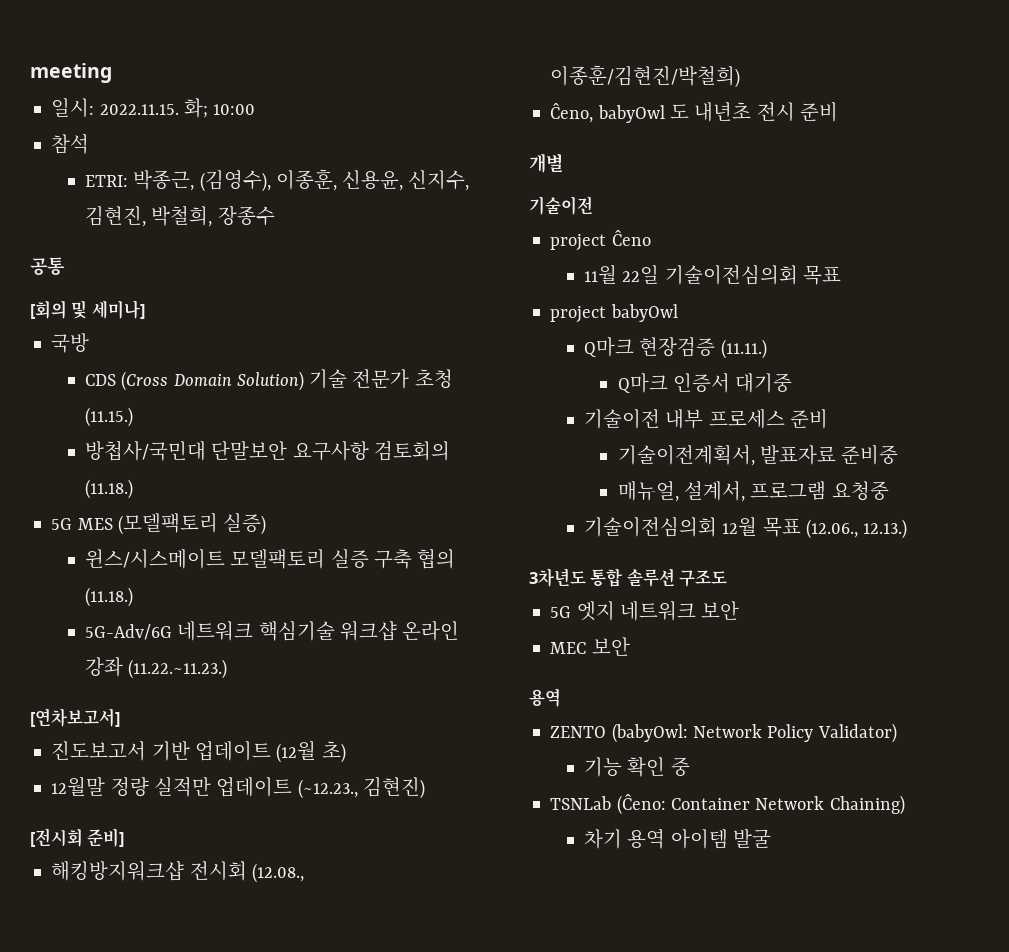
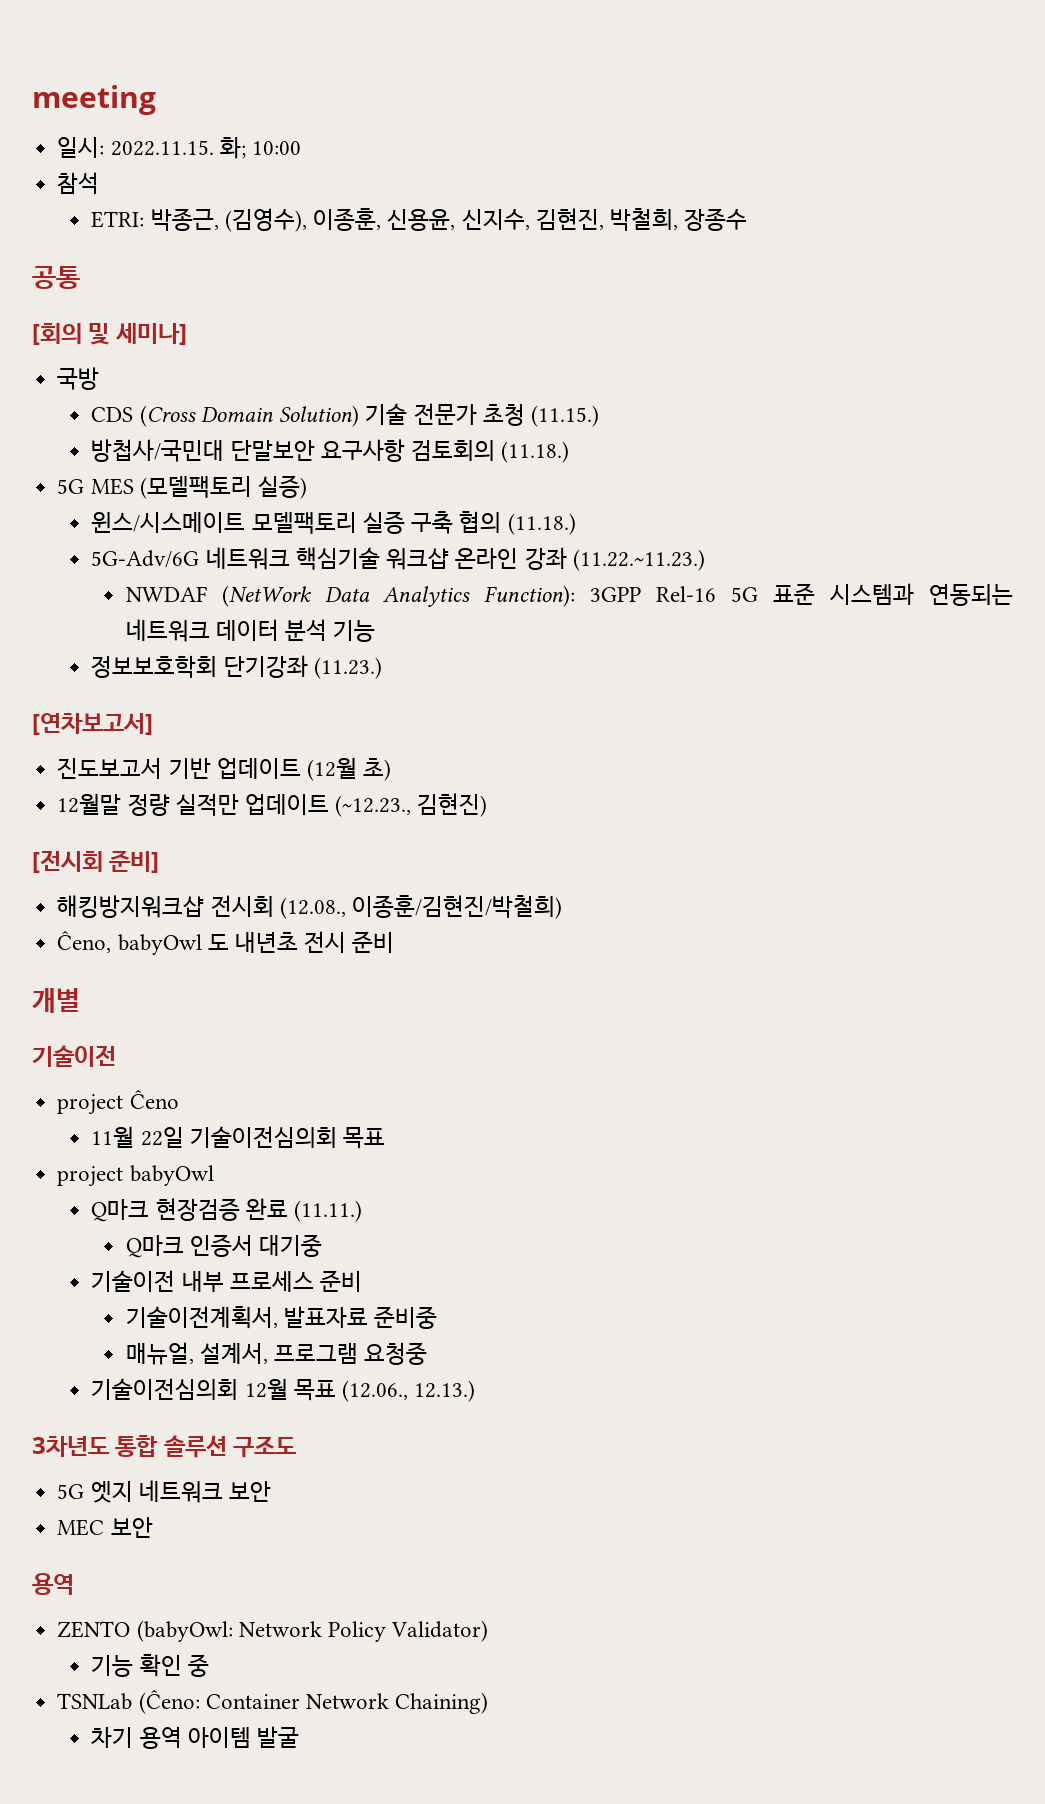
+ NWDAF (NetWork Data Analytics Function): 3GPP Rel-16 5G 표준 시스템과 연동되는 네트워크 데이터 분석 기능
+ 정보보호학회 단기강좌 (11.23.)
- Q마크 현장검증 (11.11.)
+ Q마크 현장검증 완료 (11.11.)

